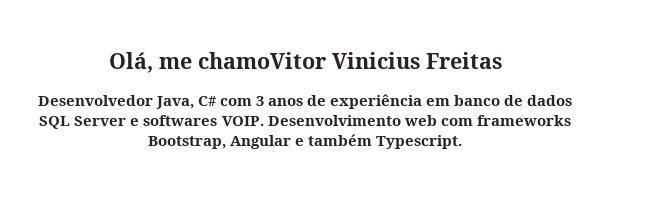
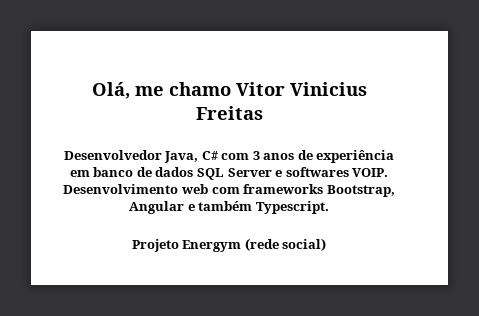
- Olá, me chamoVitor Vinicius Freitas
+ Olá, me chamo Vitor Vinicius Freitas
+ Projeto Energym (rede social)

